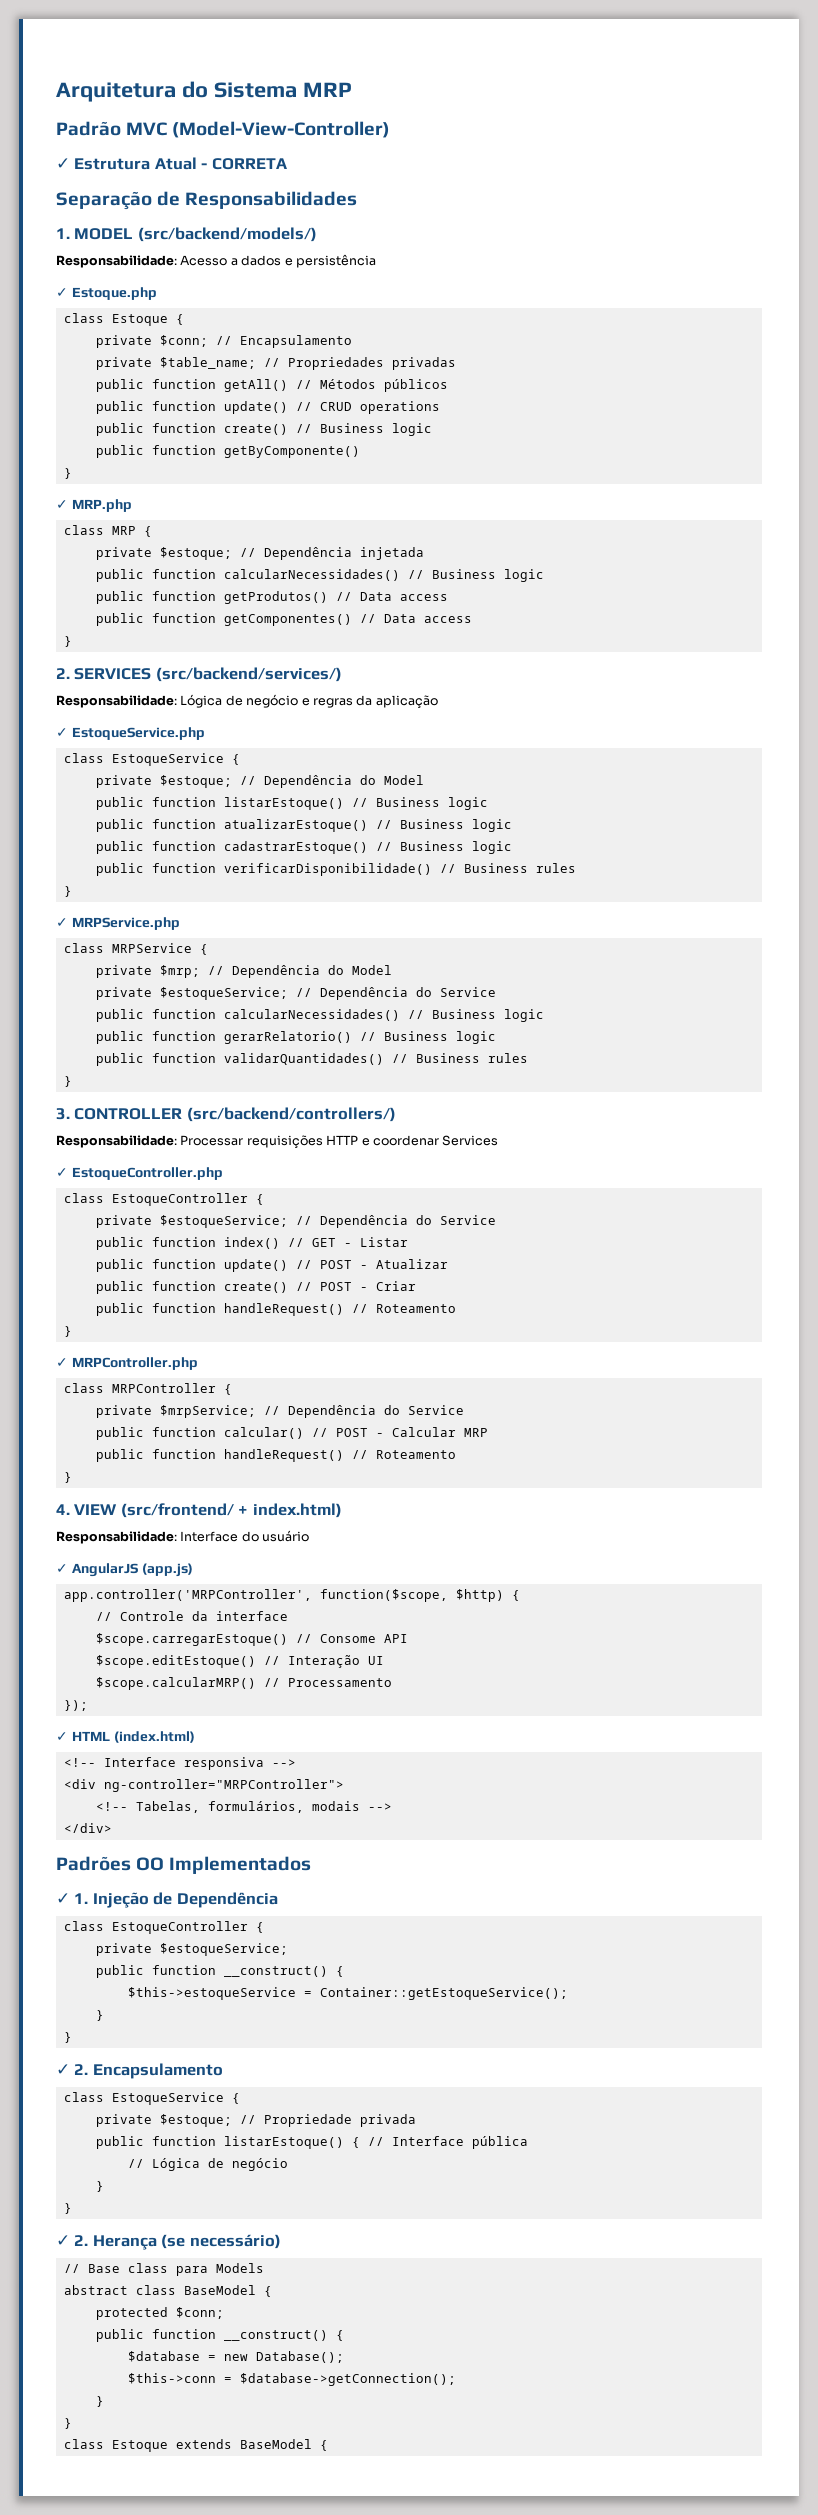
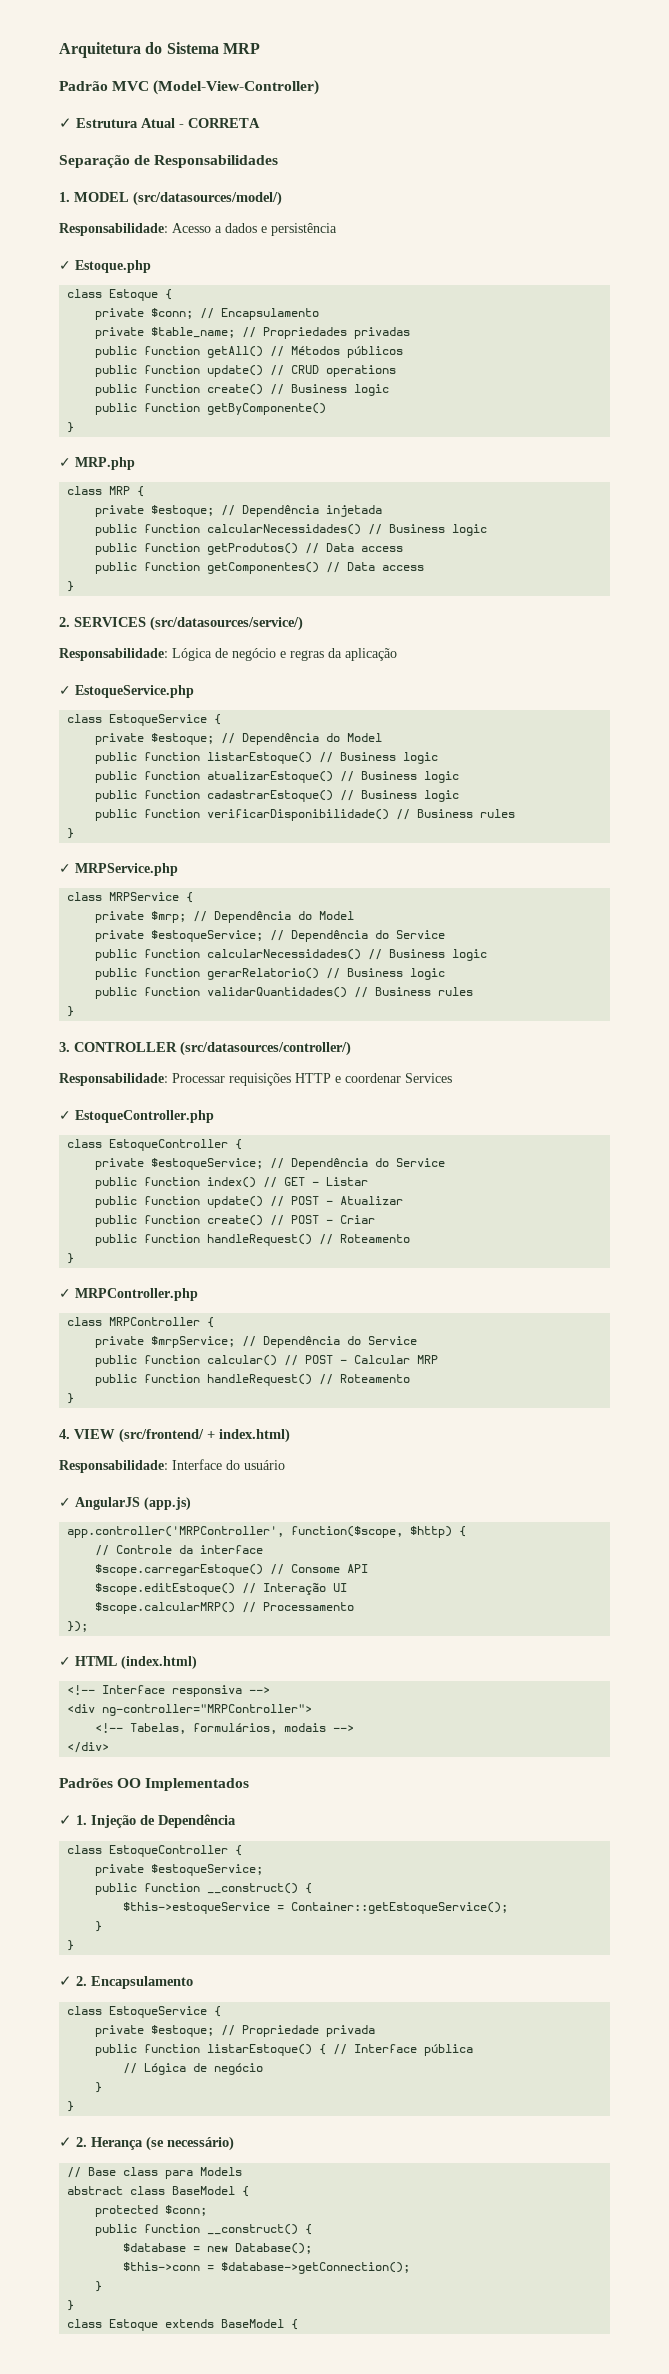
- 1. MODEL (src/backend/models/)
+ 1. MODEL (src/datasources/model/)
- 2. SERVICES (src/backend/services/)
+ 2. SERVICES (src/datasources/service/)
- 3. CONTROLLER (src/backend/controllers/)
+ 3. CONTROLLER (src/datasources/controller/)

